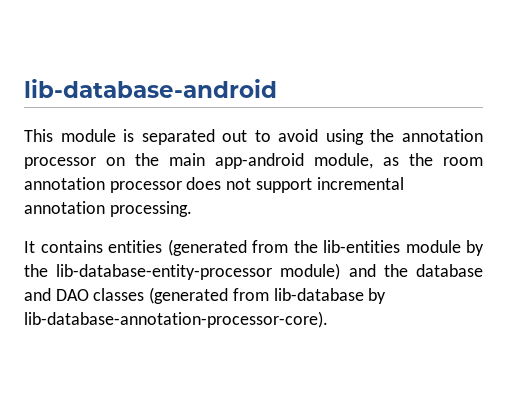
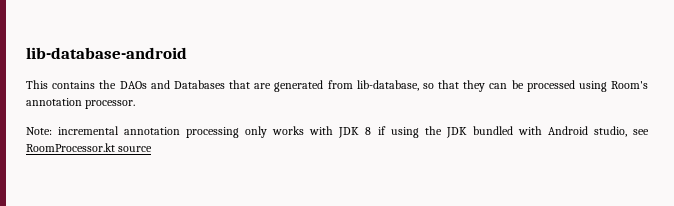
- This module is separated out to avoid using the annotation processor on the main app-android module, as the room annotation processor does not support incremental annotation processing.
- It contains entities (generated from the lib-entities module by the lib-database-entity-processor module) and the database and DAO classes (generated from lib-database by lib-database-annotation-processor-core).
+ This contains the DAOs and Databases that are generated from lib-database, so that they can be processed using Room's annotation processor.
+ Note: incremental annotation processing only works with JDK 8 if using the JDK bundled with Android studio, see RoomProcessor.kt source

